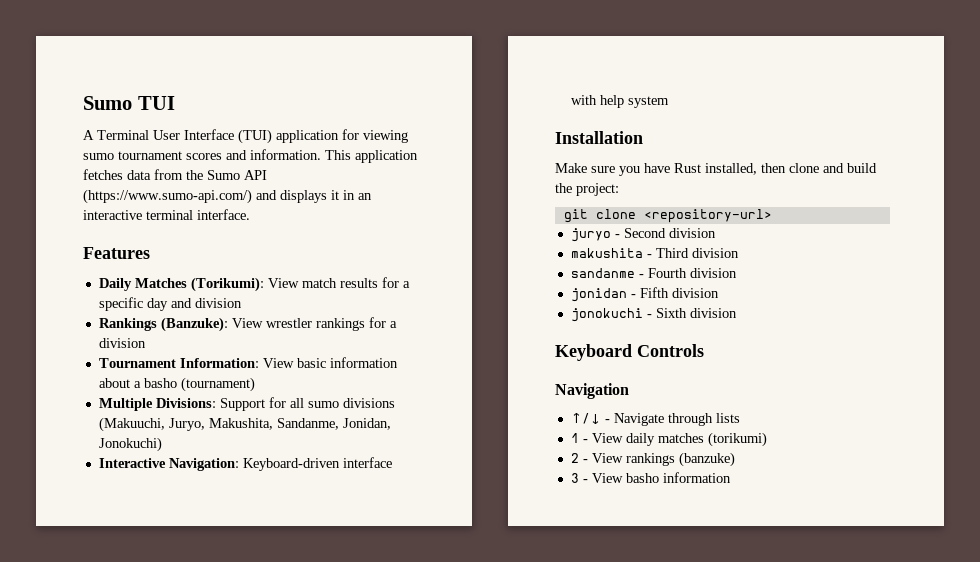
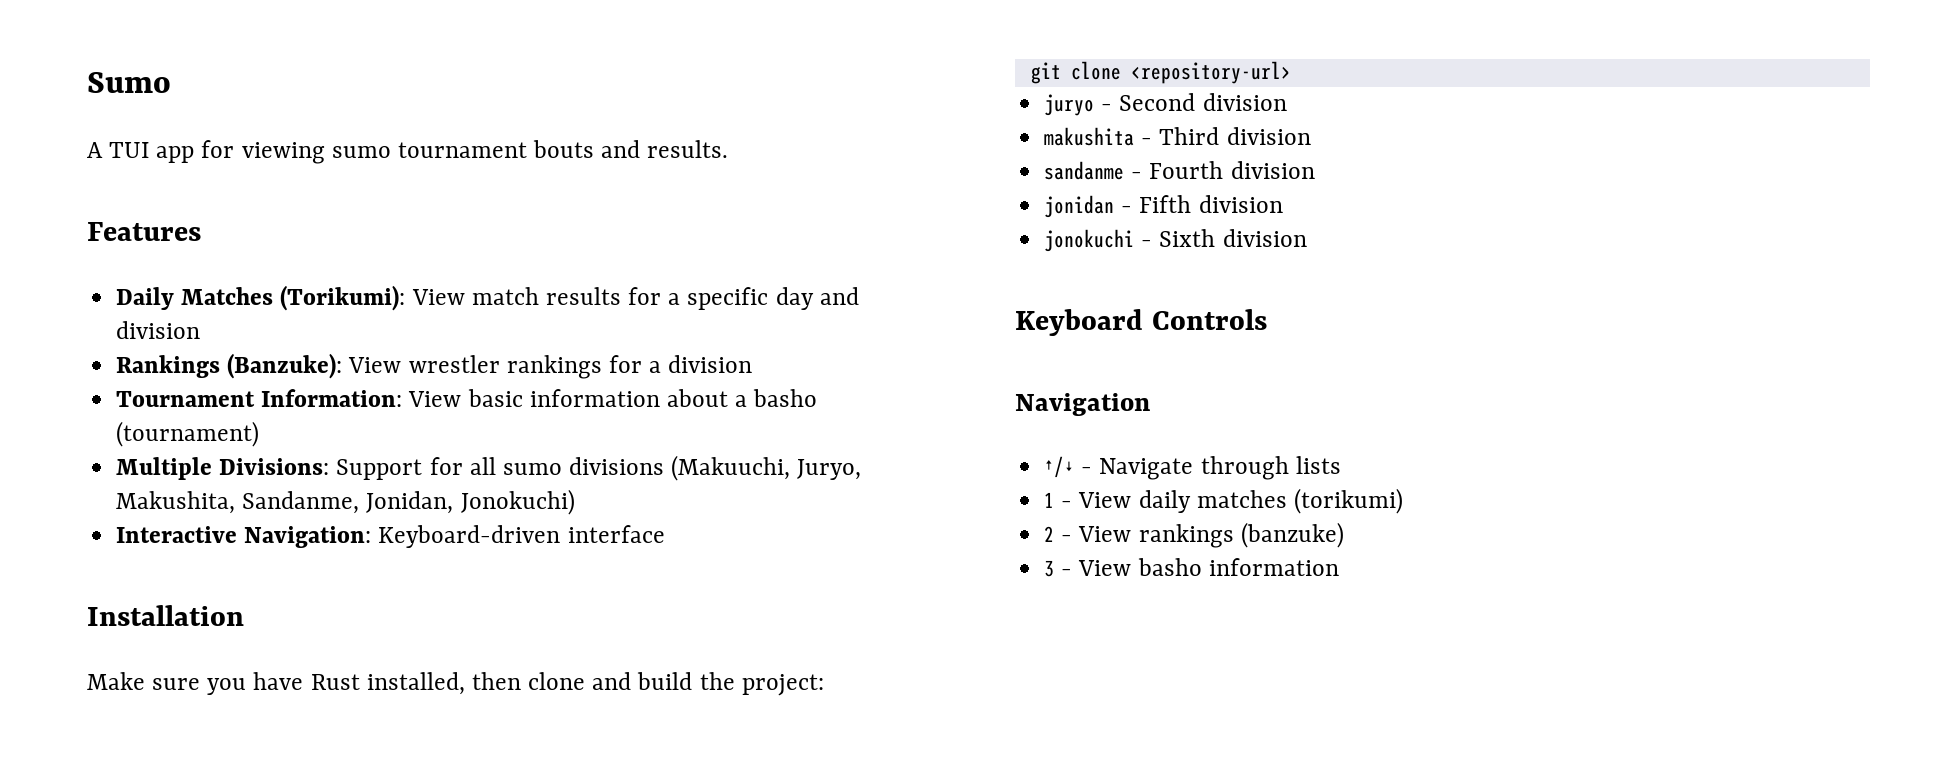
- Sumo TUI
+ Sumo
- A Terminal User Interface (TUI) application for viewing sumo tournament scores and information. This application fetches data from the Sumo API (https://www.sumo-api.com/) and displays it in an interactive terminal interface.
+ A TUI app for viewing sumo tournament bouts and results.
- Interactive Navigation: Keyboard-driven interface with help system
+ Interactive Navigation: Keyboard-driven interface

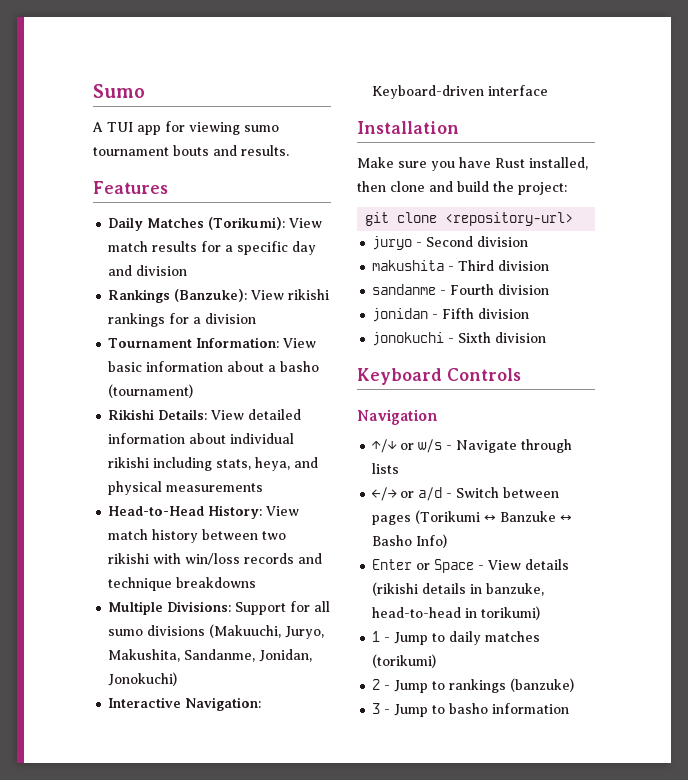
- Rankings (Banzuke): View wrestler rankings for a division
+ Rankings (Banzuke): View rikishi rankings for a division
+ Rikishi Details: View detailed information about individual rikishi including stats, heya, and physical measurements
+ Head-to-Head History: View match history between two rikishi with win/loss records and technique breakdowns
- ↑/↓ - Navigate through lists
+ ↑/↓ or w/s - Navigate through lists
+ ←/→ or a/d - Switch between pages (Torikumi ↔ Banzuke ↔ Basho Info)
+ Enter or Space - View details (rikishi details in banzuke, head-to-head in torikumi)
- 1 - View daily matches (torikumi)
+ 1 - Jump to daily matches (torikumi)
- 2 - View rankings (banzuke)
+ 2 - Jump to rankings (banzuke)
- 3 - View basho information
+ 3 - Jump to basho information

